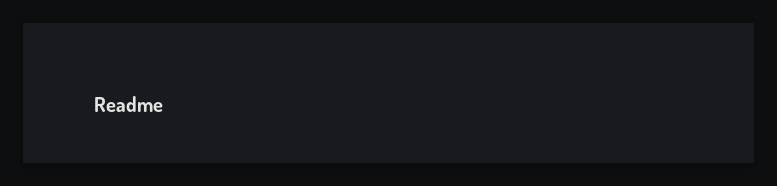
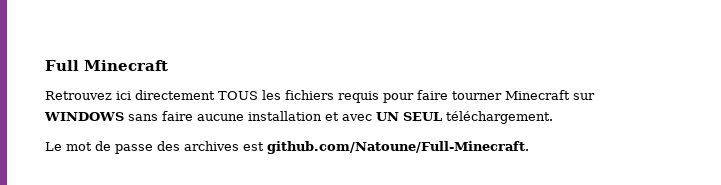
- Readme
+ Full Minecraft
+ Retrouvez ici directement TOUS les fichiers requis pour faire tourner Minecraft sur WINDOWS sans faire aucune installation et avec UN SEUL téléchargement.
+ Le mot de passe des archives est github.com/Natoune/Full-Minecraft.

